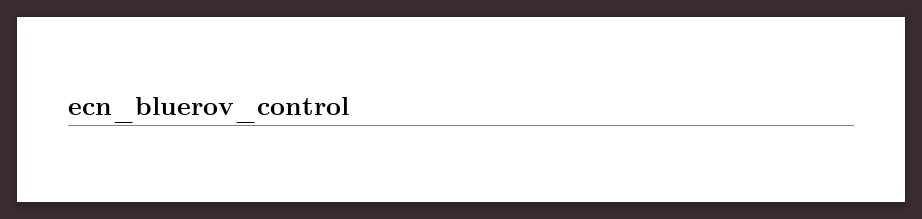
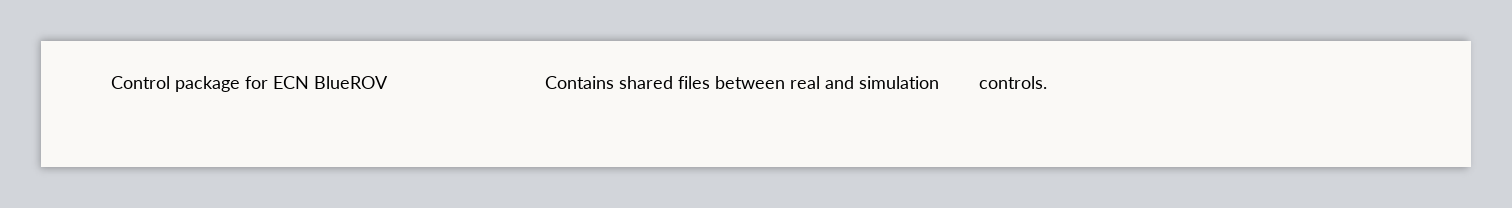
- ecn_bluerov_control
+ Control package for ECN BlueROV
+ Contains shared files between real and simulation controls.

